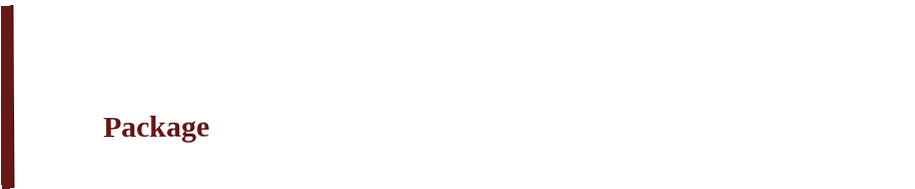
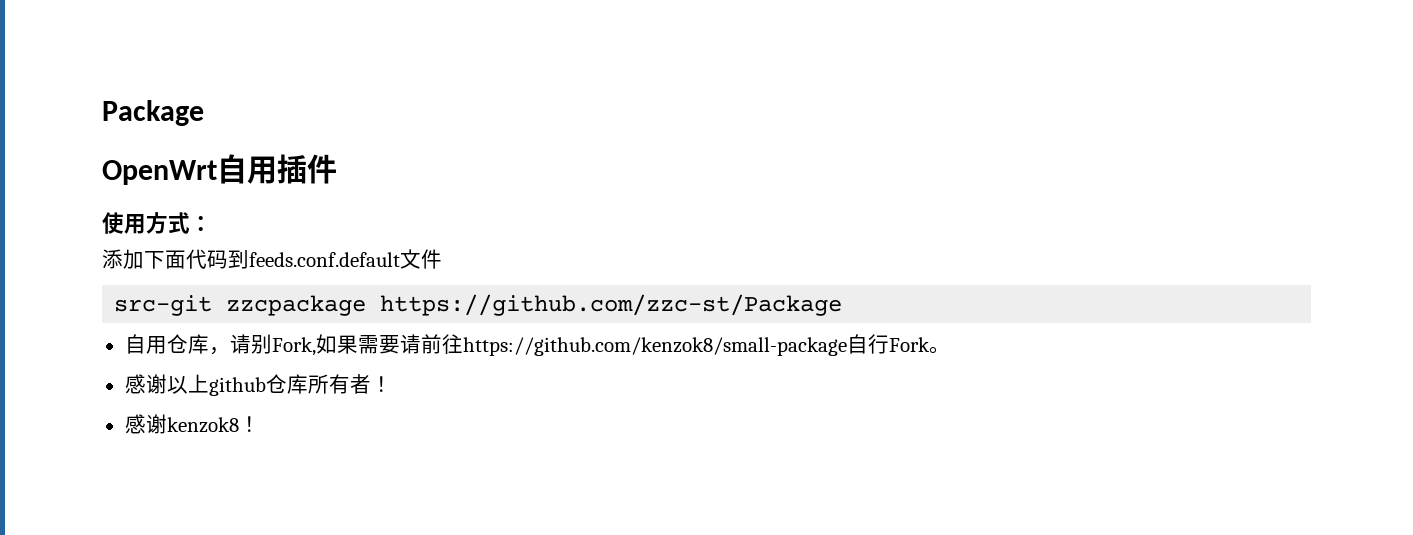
+ OpenWrt自用插件
+ 使用方式：
+ 添加下面代码到feeds.conf.default文件
+ src-git zzcpackage https://github.com/zzc-st/Package
+ 自用仓库，请别Fork,如果需要请前往https://github.com/kenzok8/small-package自行Fork。
+ 感谢以上github仓库所有者！
+ 感谢kenzok8！

